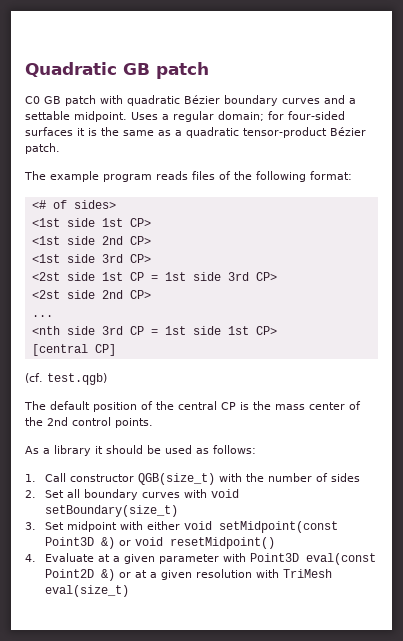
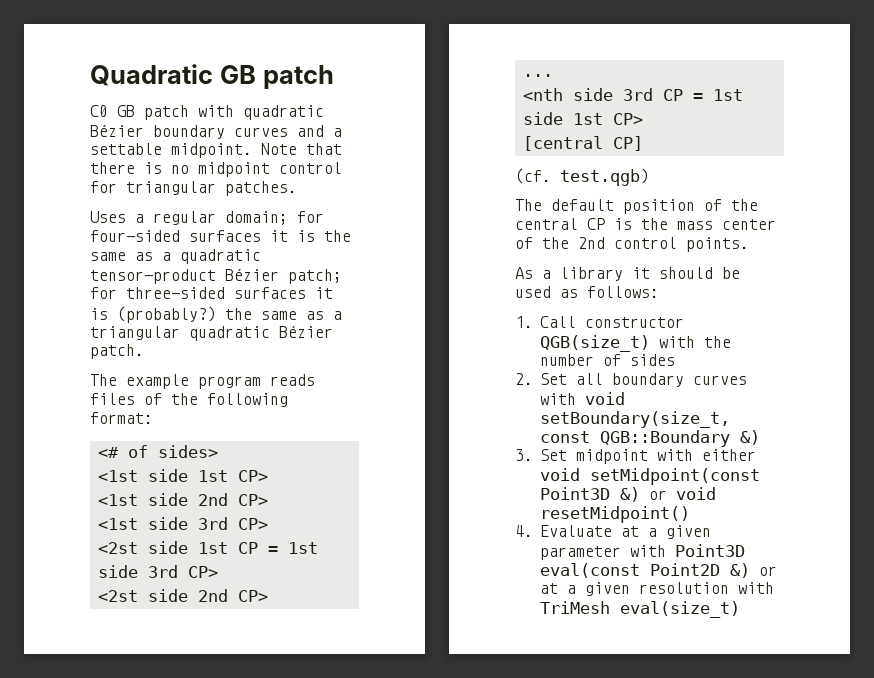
- C0 GB patch with quadratic Bézier boundary curves and a settable midpoint. Uses a regular domain; for four-sided surfaces it is the same as a quadratic tensor-product Bézier patch.
+ C0 GB patch with quadratic Bézier boundary curves and a settable midpoint. Note that there is no midpoint control for triangular patches.
+ Uses a regular domain; for four-sided surfaces it is the same as a quadratic tensor-product Bézier patch; for three-sided surfaces it is (probably?) the same as a triangular quadratic Bézier patch.
- 2. Set all boundary curves with void setBoundary(size_t)
+ 2. Set all boundary curves with void setBoundary(size_t, const QGB::Boundary &)

